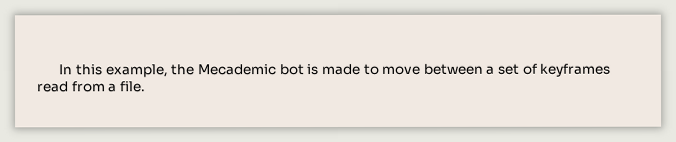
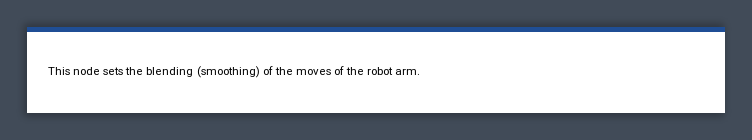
- In this example, the Mecademic bot is made to move between a set of keyframes read from a file.
+ This node sets the blending (smoothing) of the moves of the robot arm.

